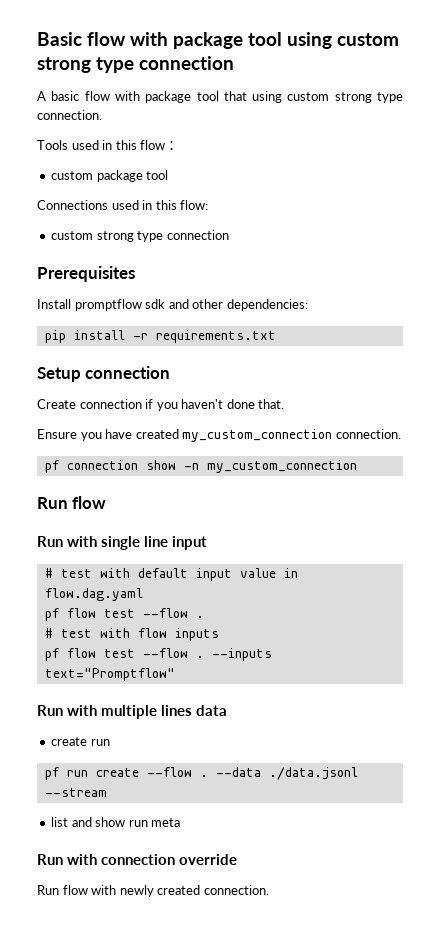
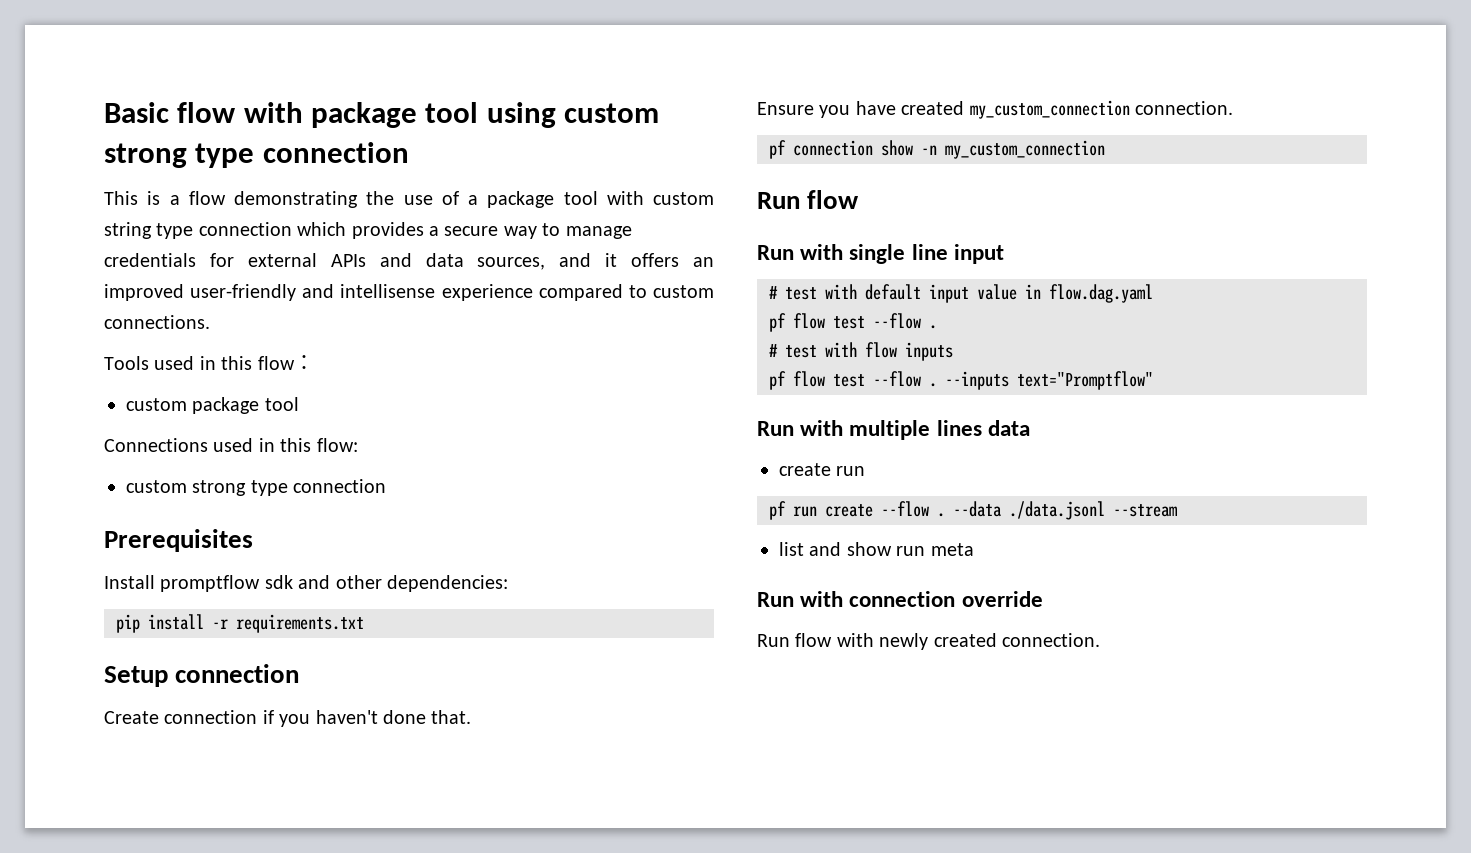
- A basic flow with package tool that using custom strong type connection.
+ This is a flow demonstrating the use of a package tool with custom string type connection which provides a secure way to manage credentials for external APIs and data sources, and it offers an improved user-friendly and intellisense experience compared to custom connections.

